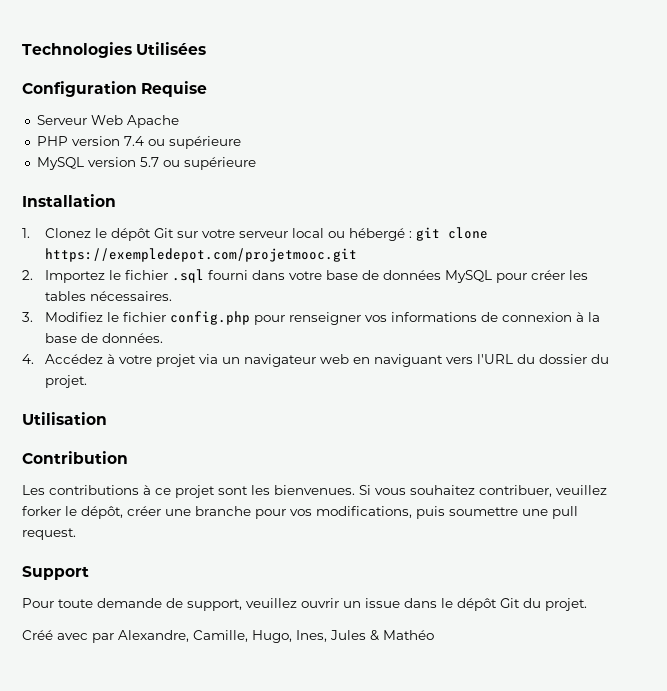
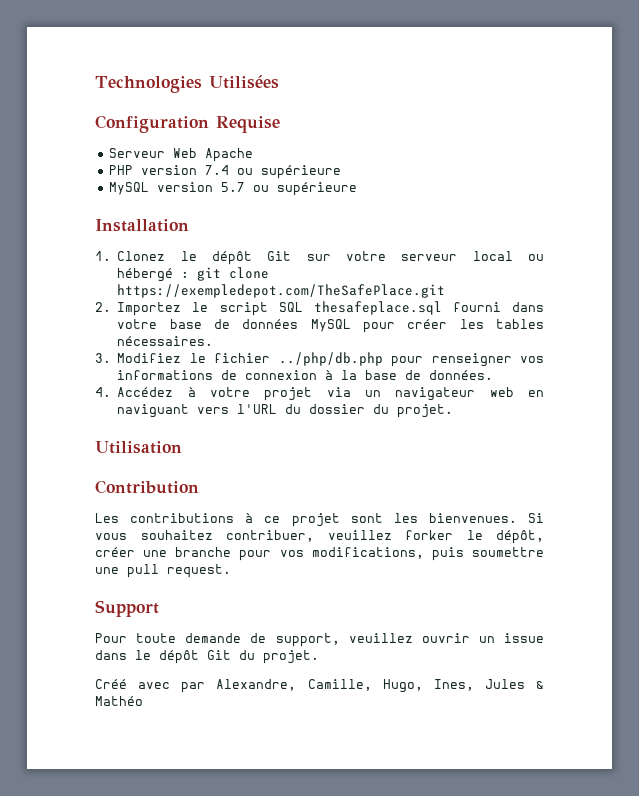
- 1. Clonez le dépôt Git sur votre serveur local ou hébergé : git clone https://exempledepot.com/projetmooc.git
+ 1. Clonez le dépôt Git sur votre serveur local ou hébergé : git clone https://exempledepot.com/TheSafePlace.git
- 2. Importez le fichier .sql fourni dans votre base de données MySQL pour créer les tables nécessaires.
+ 2. Importez le script SQL thesafeplace.sql fourni dans votre base de données MySQL pour créer les tables nécessaires.
- 3. Modifiez le fichier config.php pour renseigner vos informations de connexion à la base de données.
+ 3. Modifiez le fichier ../php/db.php pour renseigner vos informations de connexion à la base de données.

